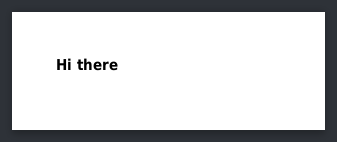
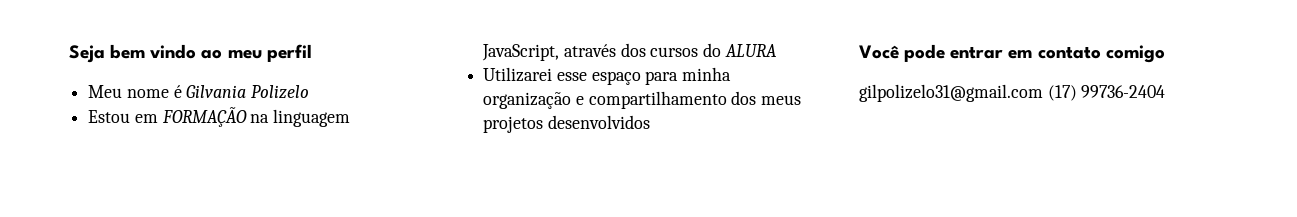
- Hi there
+ Seja bem vindo ao meu perfil
+ Meu nome é Gilvania Polizelo
+ Estou em FORMAÇÃO na linguagem JavaScript, através dos cursos do ALURA
+ Utilizarei esse espaço para minha organização e compartilhamento dos meus projetos desenvolvidos
+ Você pode entrar em contato comigo
+ gilpolizelo31@gmail.com (17) 99736-2404

